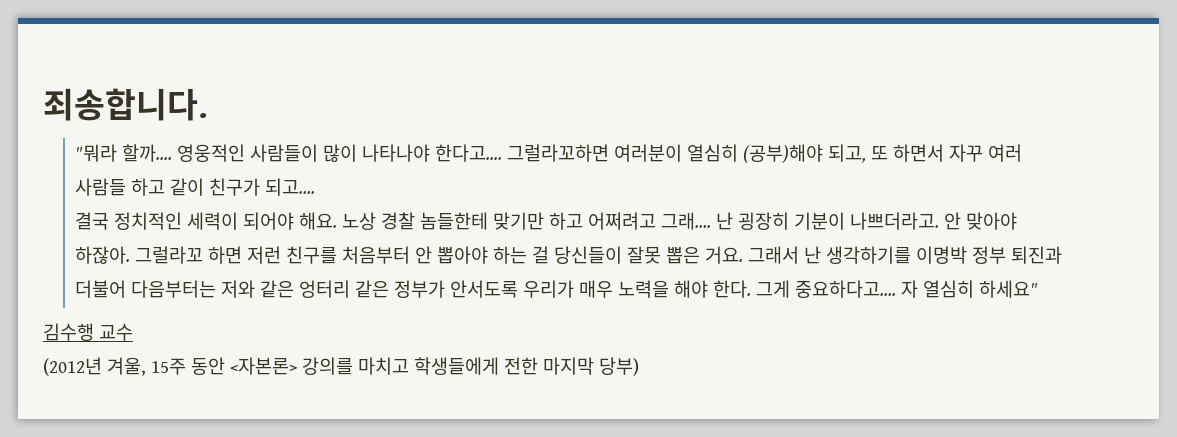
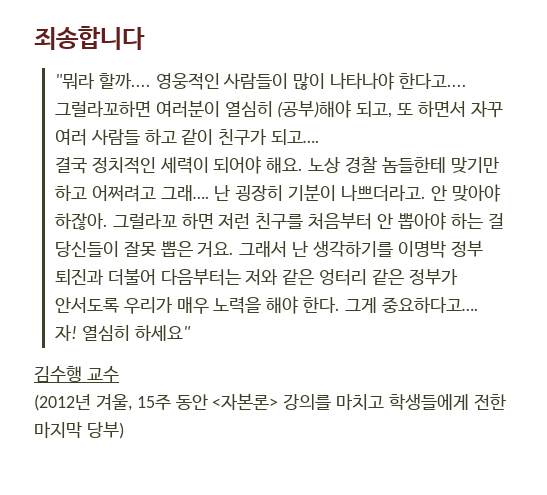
- 죄송합니다.
+ 죄송합니다
- 그게 중요하다고…. 자 열심히 하세요"
+ 그게 중요하다고….
+ 자! 열심히 하세요"

